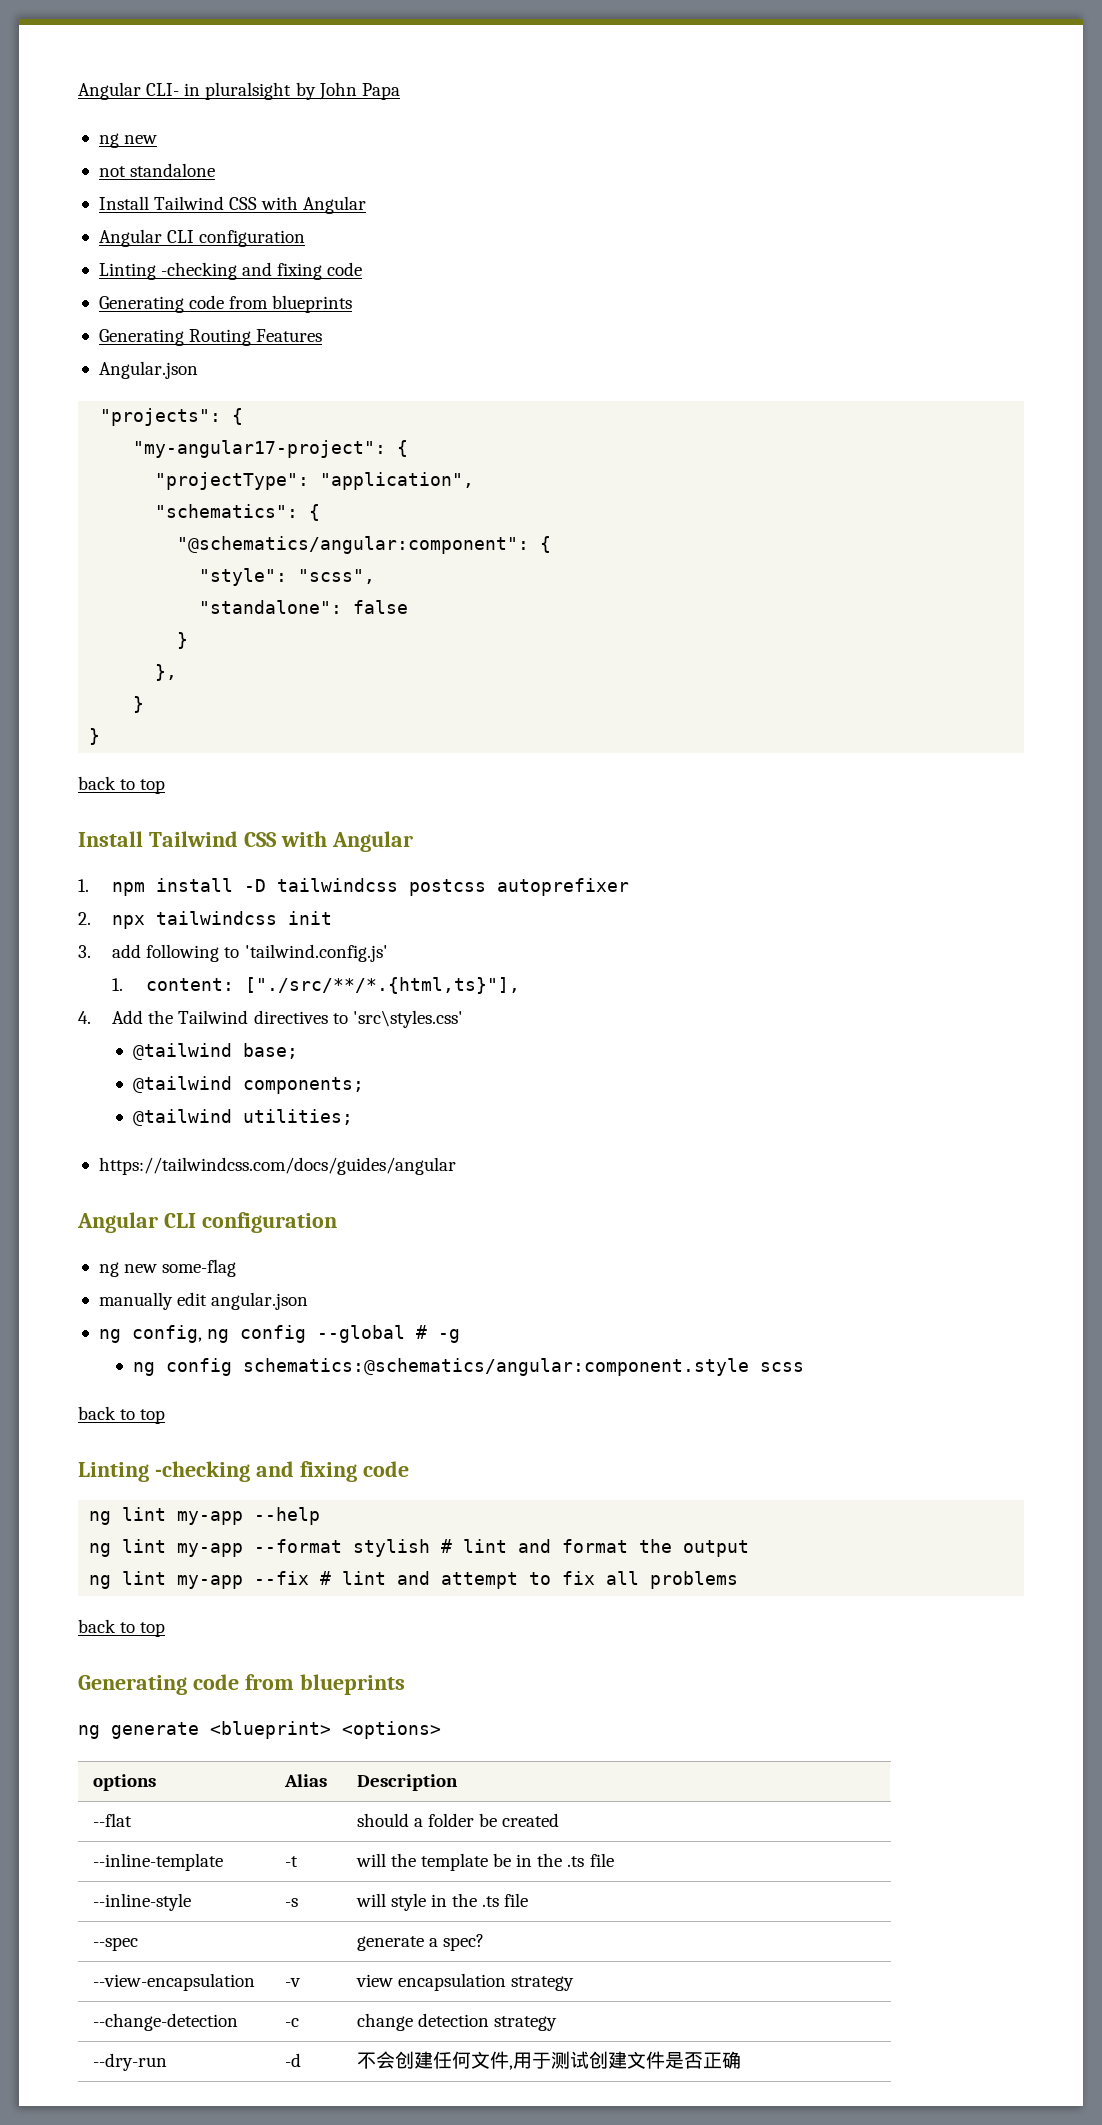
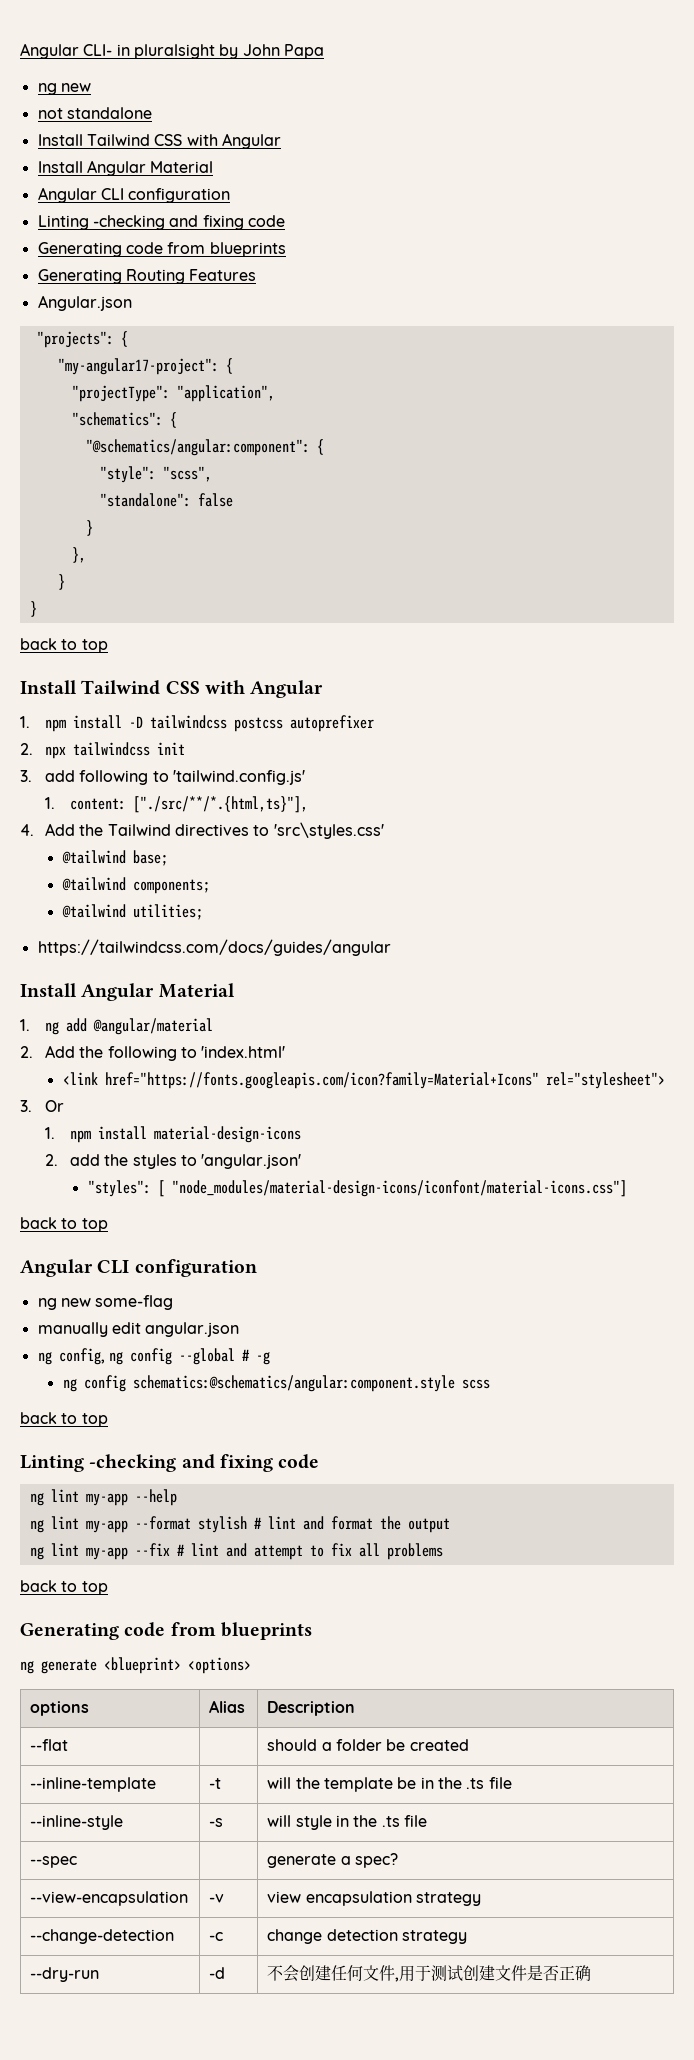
  not standalone
  Install Tailwind CSS with Angular
+ Install Angular Material
  https://tailwindcss.com/docs/guides/angular
+ Install Angular Material
+ 1. ng add @angular/material
+ 2. Add the following to 'index.html'
+ <link href="https://fonts.googleapis.com/icon?family=Material+Icons" rel="stylesheet">
+ 3. Or
+ 1. npm install material-design-icons
+ 2. add the styles to 'angular.json'
+ "styles": [ "node_modules/material-design-icons/iconfont/material-icons.css"]
+ back to top

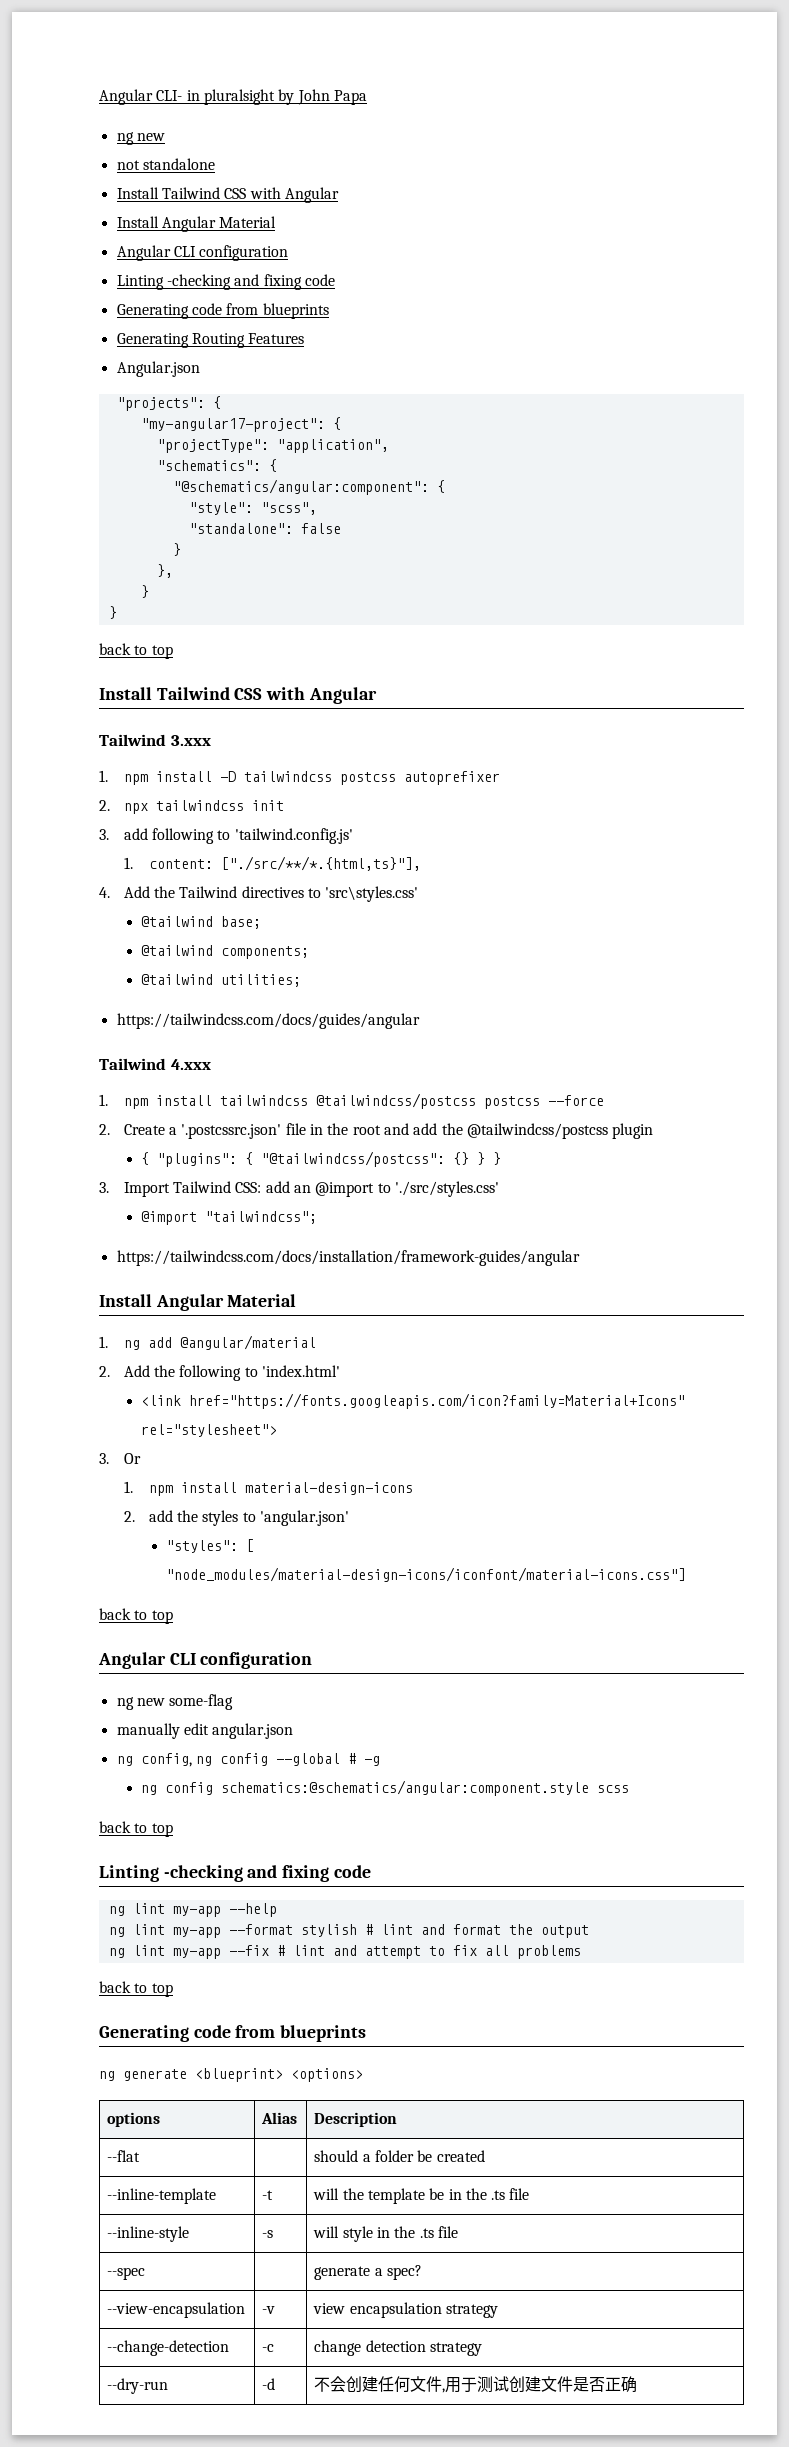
+ Tailwind 3.xxx
+ Tailwind 4.xxx
+ 1. npm install tailwindcss @tailwindcss/postcss postcss --force
+ 2. Create a '.postcssrc.json' file in the root and add the @tailwindcss/postcss plugin
+ { "plugins": { "@tailwindcss/postcss": {} } }
+ 3. Import Tailwind CSS: add an @import to './src/styles.css'
+ @import "tailwindcss";
+ https://tailwindcss.com/docs/installation/framework-guides/angular

